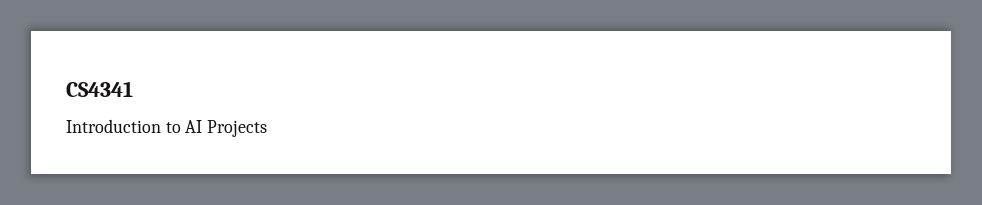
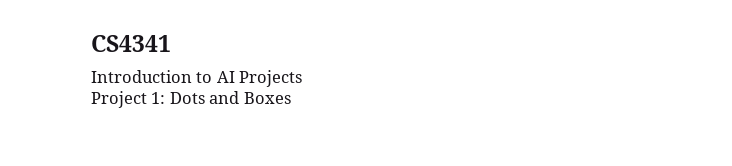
+ Project 1: Dots and Boxes

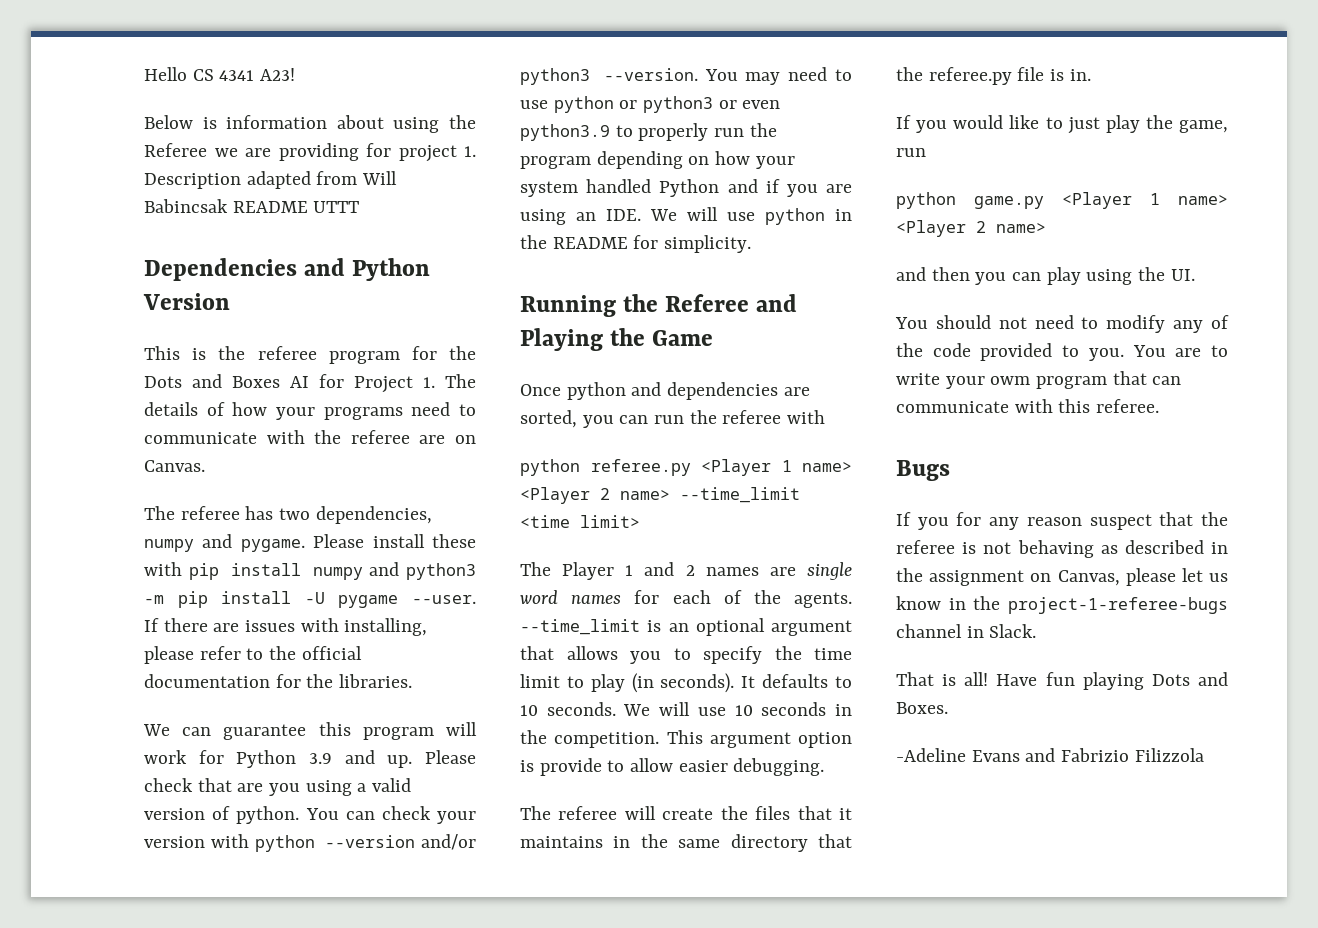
- CS4341
- Introduction to AI Projects
- Project 1: Dots and Boxes
+ Hello CS 4341 A23!
+ Below is information about using the Referee we are providing for project 1. Description adapted from Will Babincsak README UTTT
+ Dependencies and Python Version
+ This is the referee program for the Dots and Boxes AI for Project 1. The details of how your programs need to communicate with the referee are on Canvas.
+ The referee has two dependencies, numpy and pygame. Please install these with pip install numpy and python3 -m pip install -U pygame --user. If there are issues with installing, please refer to the official documentation for the libraries.
+ We can guarantee this program will work for Python 3.9 and up. Please check that are you using a valid version of python. You can check your version with python --version and/or python3 --version. You may need to use python or python3 or even python3.9 to properly run the program depending on how your system handled Python and if you are using an IDE. We will use python in the README for simplicity.
+ Running the Referee and Playing the Game
+ Once python and dependencies are sorted, you can run the referee with
+ python referee.py <Player 1 name> <Player 2 name> --time_limit <time limit>
+ The Player 1 and 2 names are single word names for each of the agents. --time_limit is an optional argument that allows you to specify the time limit to play (in seconds). It defaults to 10 seconds. We will use 10 seconds in the competition. This argument option is provide to allow easier debugging.
+ The referee will create the files that it maintains in the same directory that the referee.py file is in.
+ If you would like to just play the game, run
+ python game.py <Player 1 name> <Player 2 name>
+ and then you can play using the UI.
+ You should not need to modify any of the code provided to you. You are to write your owm program that can communicate with this referee.
+ Bugs
+ If you for any reason suspect that the referee is not behaving as described in the assignment on Canvas, please let us know in the project-1-referee-bugs channel in Slack.
+ That is all! Have fun playing Dots and Boxes.
+ -Adeline Evans and Fabrizio Filizzola

